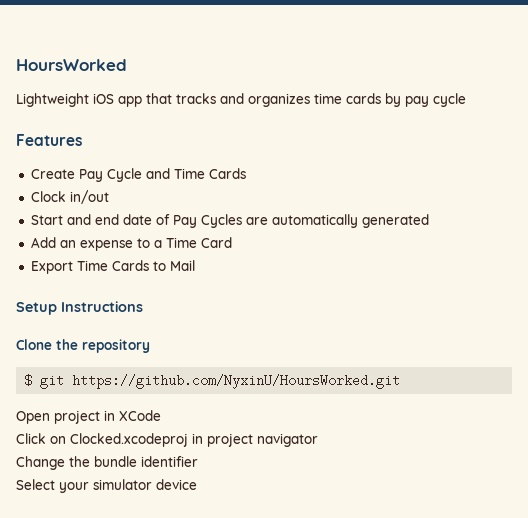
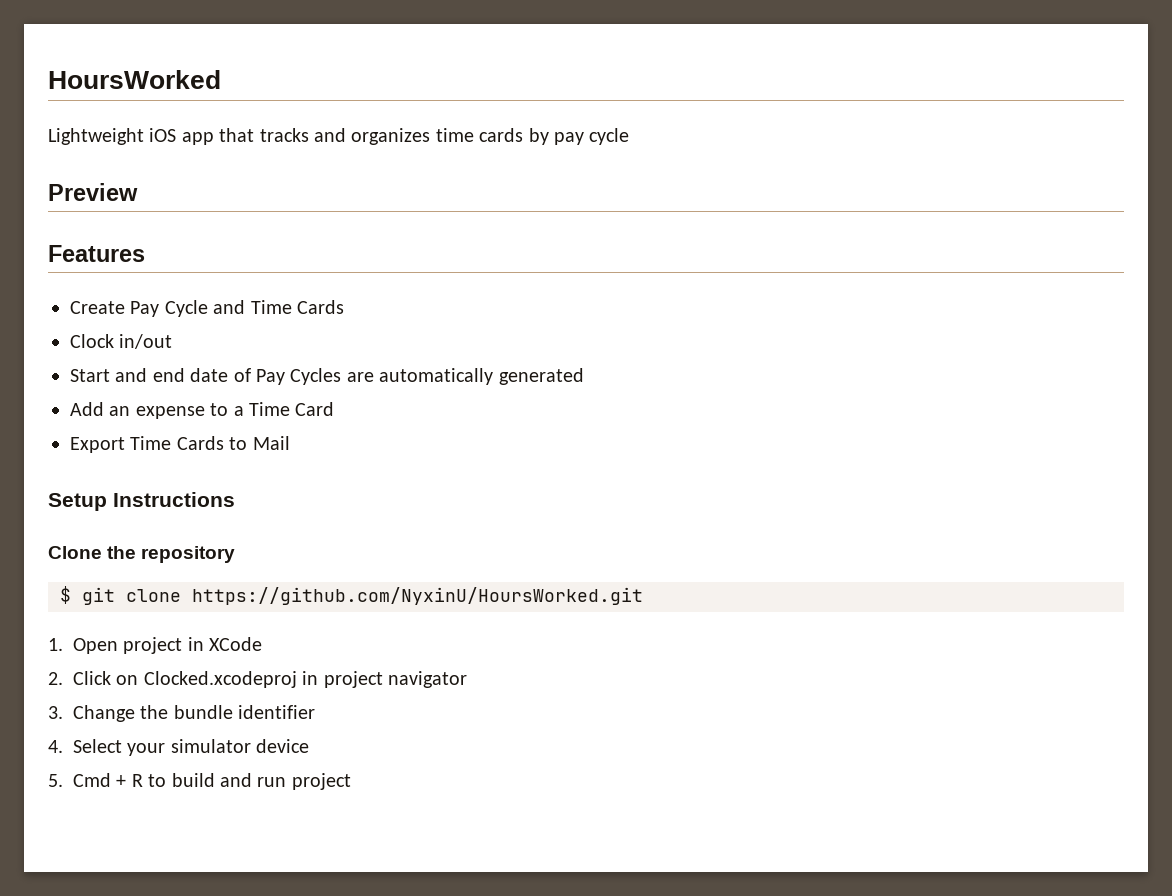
+ Preview
- $ git https://github.com/NyxinU/HoursWorked.git
+ $ git clone https://github.com/NyxinU/HoursWorked.git
- Open project in XCode
+ 1. Open project in XCode
- Click on Clocked.xcodeproj in project navigator
+ 2. Click on Clocked.xcodeproj in project navigator
- Change the bundle identifier
+ 3. Change the bundle identifier
- Select your simulator device
+ 4. Select your simulator device
+ 5. Cmd + R to build and run project

